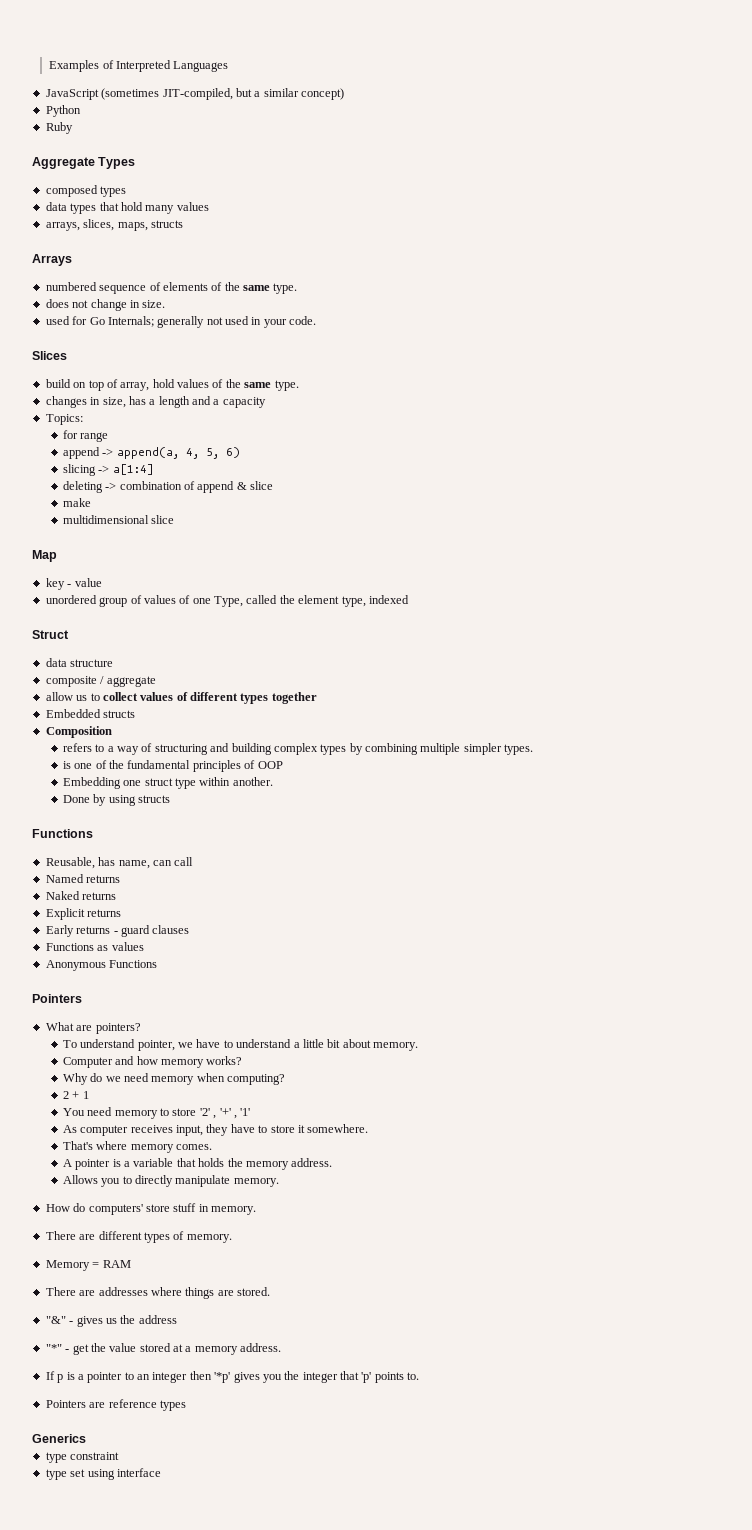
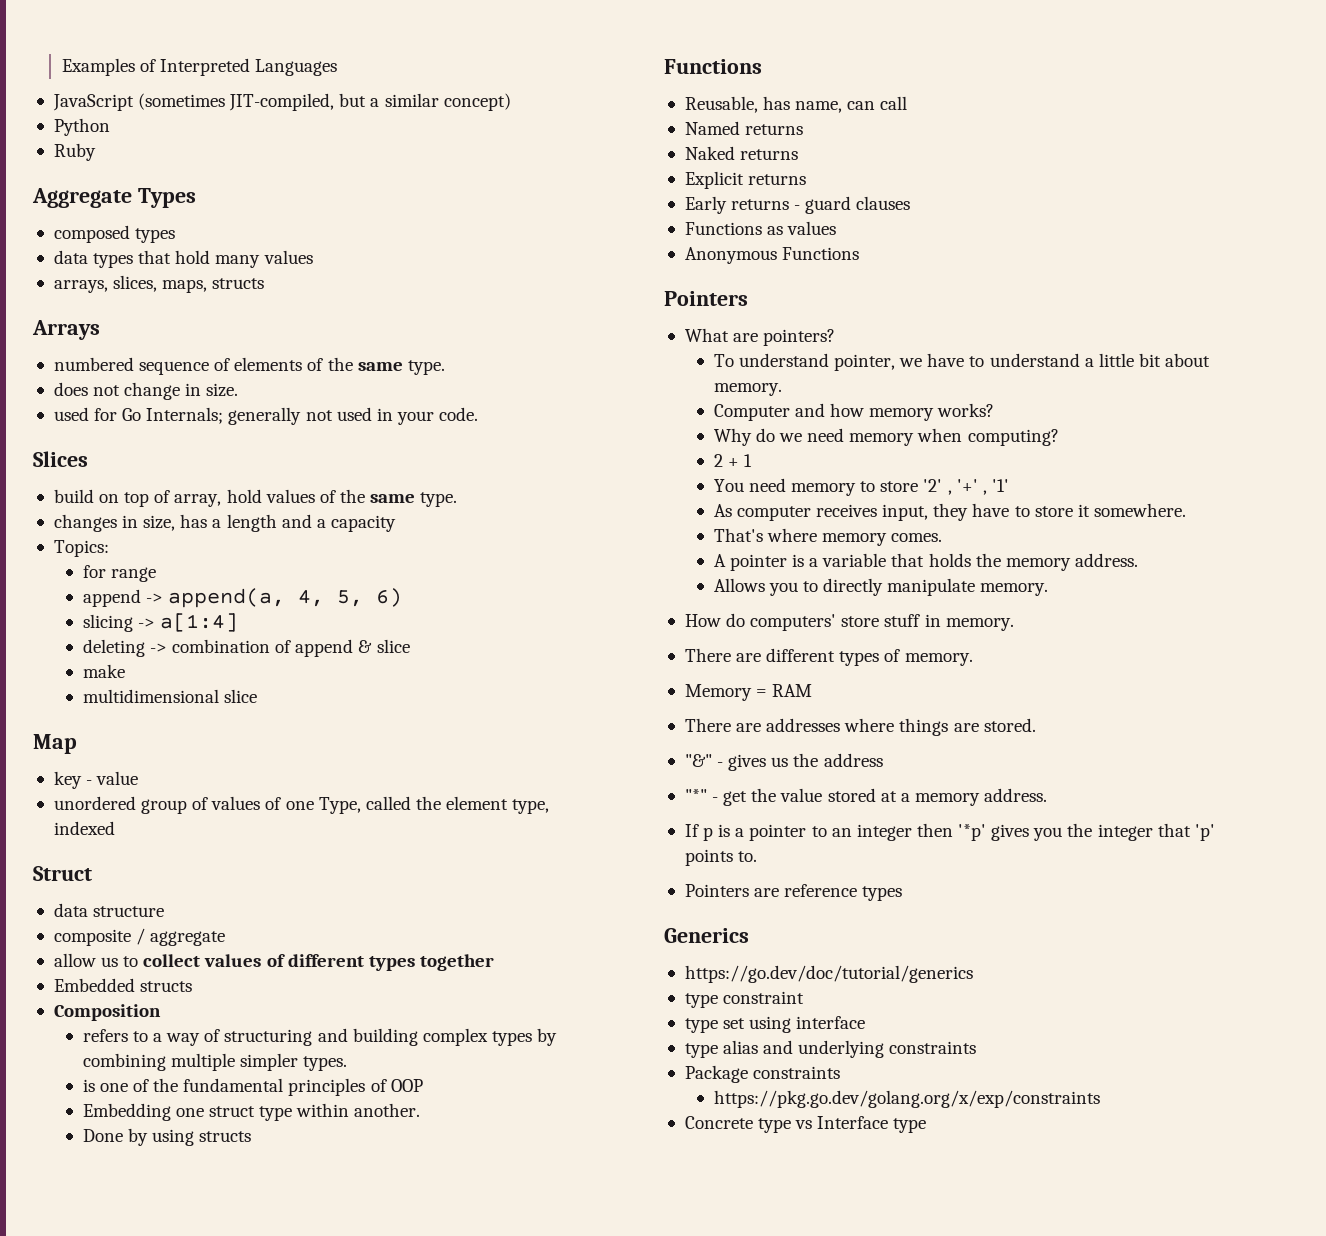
+ https://go.dev/doc/tutorial/generics
+ type alias and underlying constraints
+ Package constraints
+ https://pkg.go.dev/golang.org/x/exp/constraints
+ Concrete type vs Interface type

